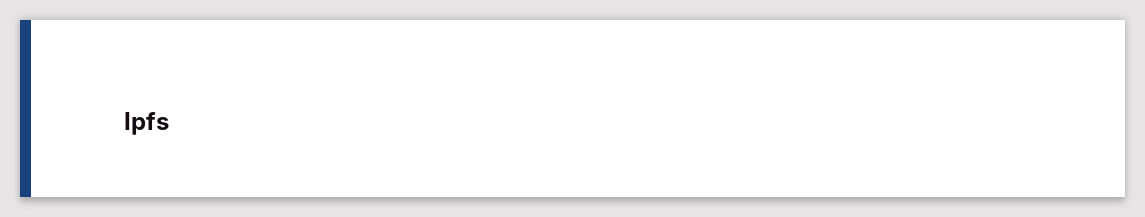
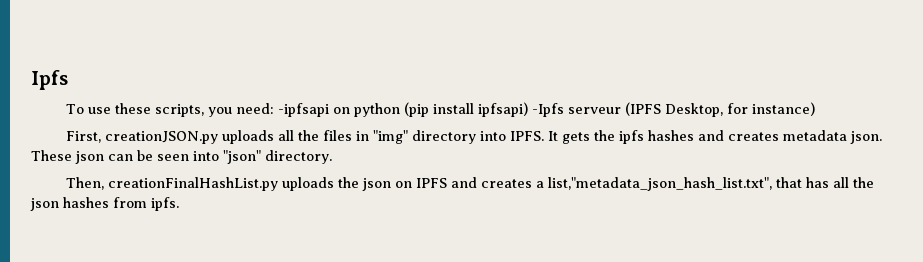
+ To use these scripts, you need: -ipfsapi on python (pip install ipfsapi) -Ipfs serveur (IPFS Desktop, for instance)
+ First, creationJSON.py uploads all the files in "img" directory into IPFS. It gets the ipfs hashes and creates metadata json. These json can be seen into "json" directory.
+ Then, creationFinalHashList.py uploads the json on IPFS and creates a list,"metadata_json_hash_list.txt", that has all the json hashes from ipfs.

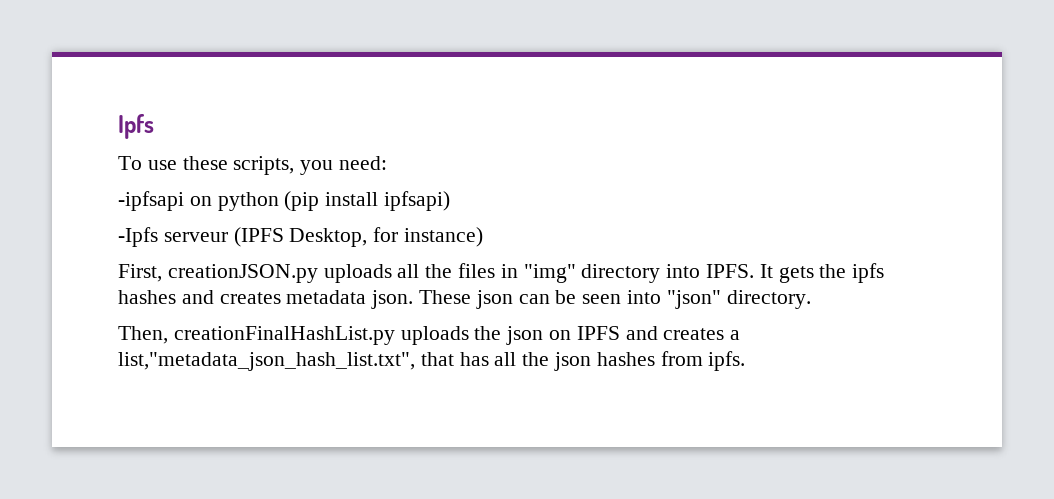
- To use these scripts, you need: -ipfsapi on python (pip install ipfsapi) -Ipfs serveur (IPFS Desktop, for instance)
+ To use these scripts, you need:
+ -ipfsapi on python (pip install ipfsapi)
+ -Ipfs serveur (IPFS Desktop, for instance)

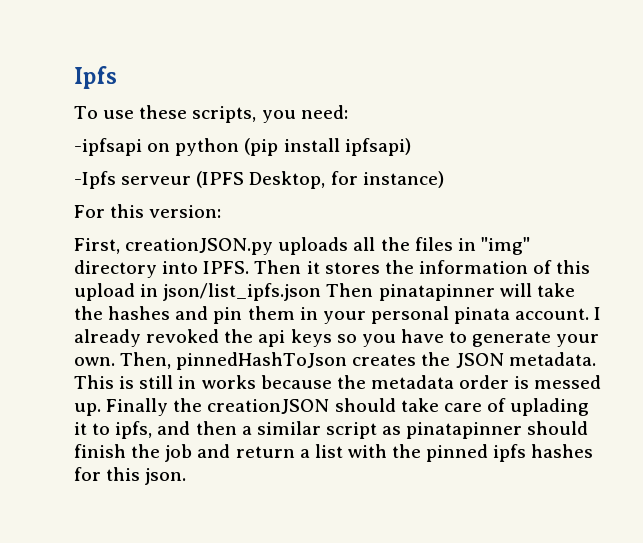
+ For this version:
- It gets the ipfs hashes and creates metadata json. These json can be seen into "json" directory.
- Then, creationFinalHashList.py uploads the json on IPFS and creates a list,"metadata_json_hash_list.txt", that has all the json hashes from ipfs.
+ Then it stores the information of this upload in json/list_ipfs.json Then pinatapinner will take the hashes and pin them in your personal pinata account. I already revoked the api keys so you have to generate your own. Then, pinnedHashToJson creates the JSON metadata. This is still in works because the metadata order is messed up. Finally the creationJSON should take care of uplading it to ipfs, and then a similar script as pinatapinner should finish the job and return a list with the pinned ipfs hashes for this json.

